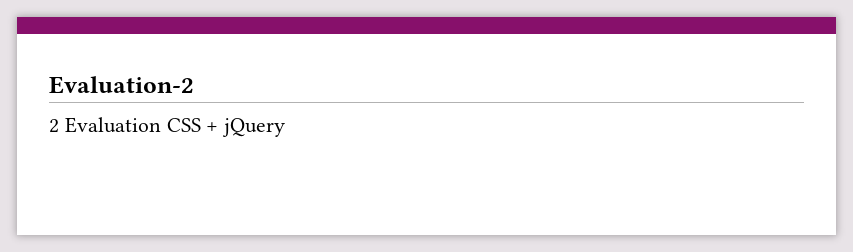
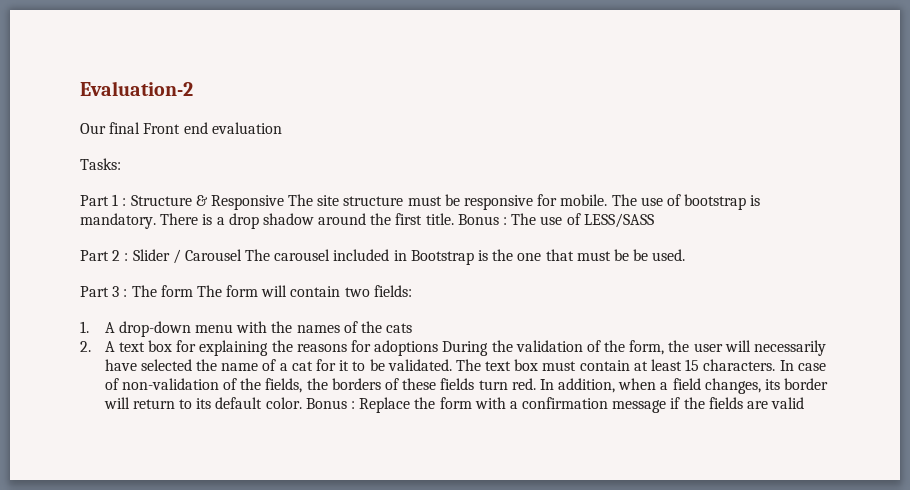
- 2 Evaluation CSS + jQuery
+ Our final Front end evaluation
+ Tasks:
+ Part 1 : Structure & Responsive The site structure must be responsive for mobile. The use of bootstrap is mandatory. There is a drop shadow around the first title. Bonus : The use of LESS/SASS
+ Part 2 : Slider / Carousel The carousel included in Bootstrap is the one that must be be used.
+ Part 3 : The form The form will contain two fields:
+ 1. A drop-down menu with the names of the cats
+ 2. A text box for explaining the reasons for adoptions During the validation of the form, the user will necessarily have selected the name of a cat for it to be validated. The text box must contain at least 15 characters. In case of non-validation of the fields, the borders of these fields turn red. In addition, when a field changes, its border will return to its default color. Bonus : Replace the form with a confirmation message if the fields are valid

